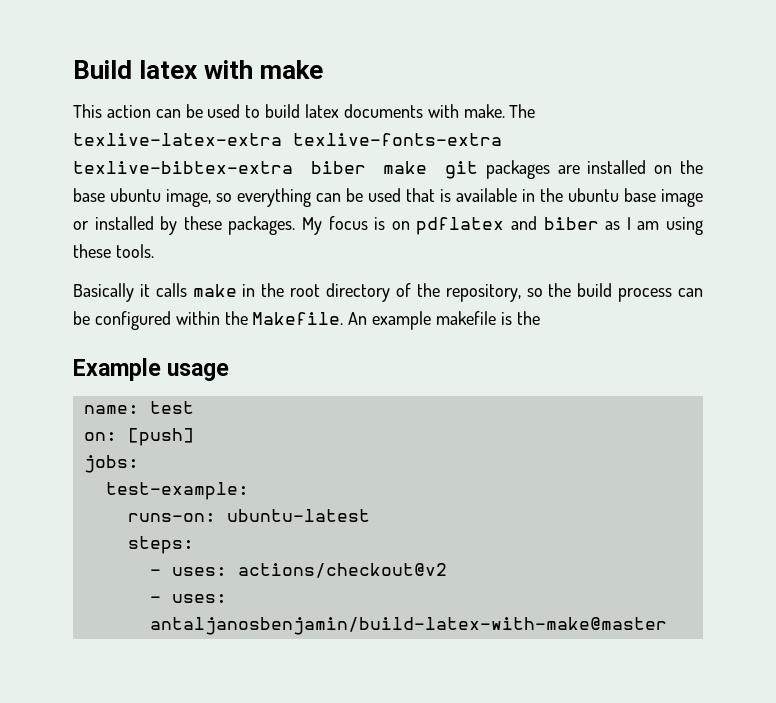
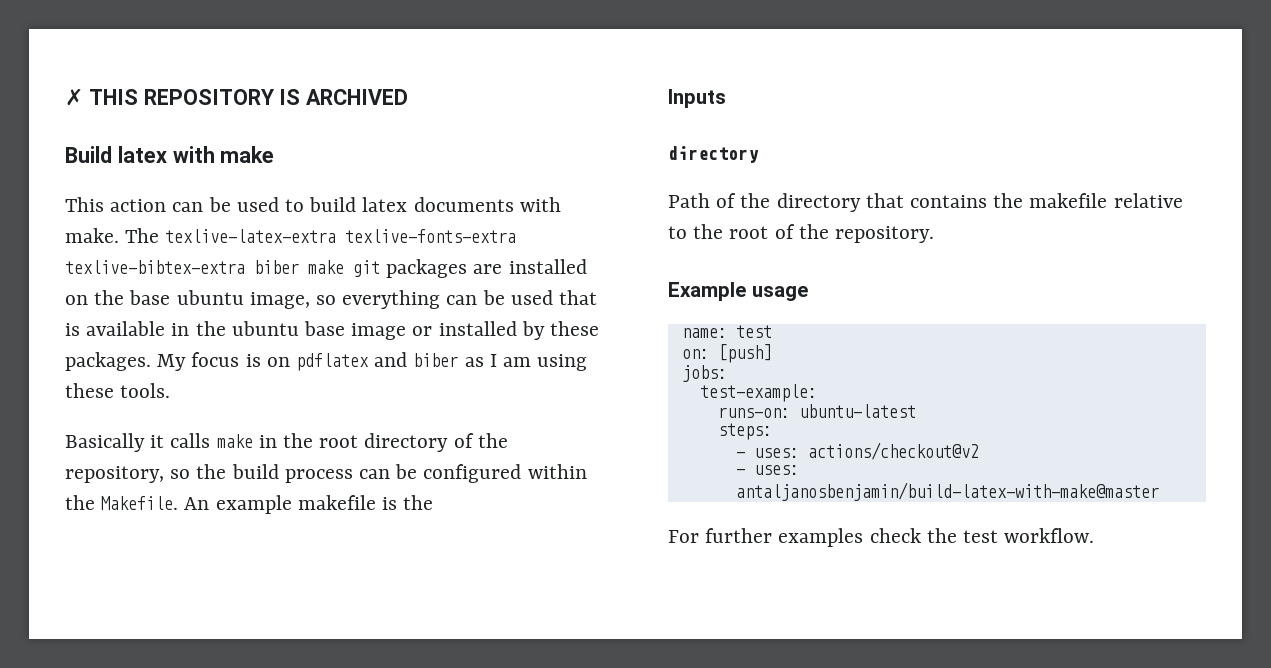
+ ✗ THIS REPOSITORY IS ARCHIVED
+ Inputs
+ directory
+ Path of the directory that contains the makefile relative to the root of the repository.
+ For further examples check the test workflow.

